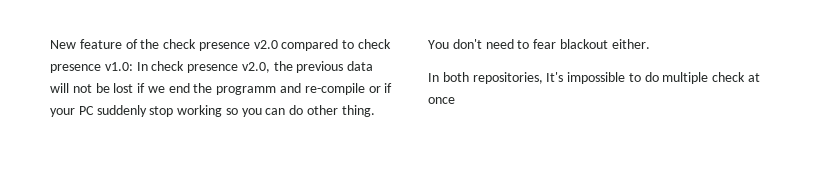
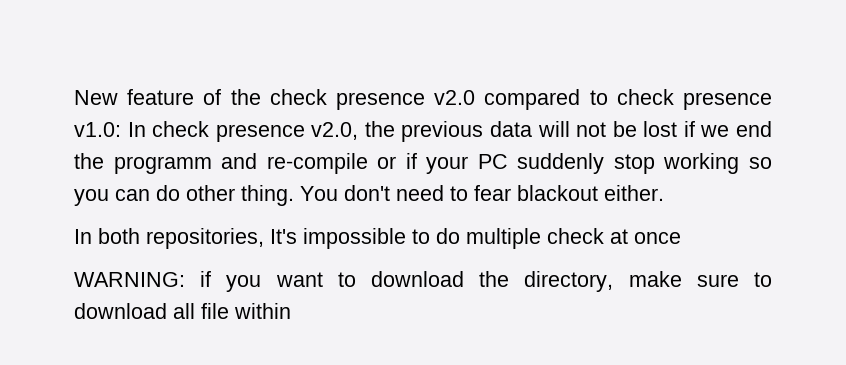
+ WARNING: if you want to download the directory, make sure to download all file within

